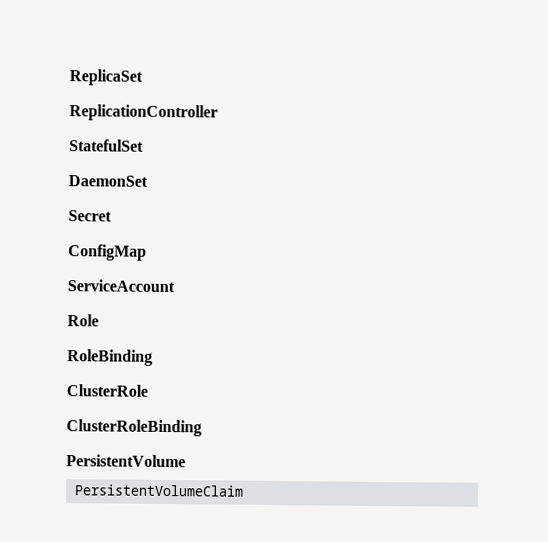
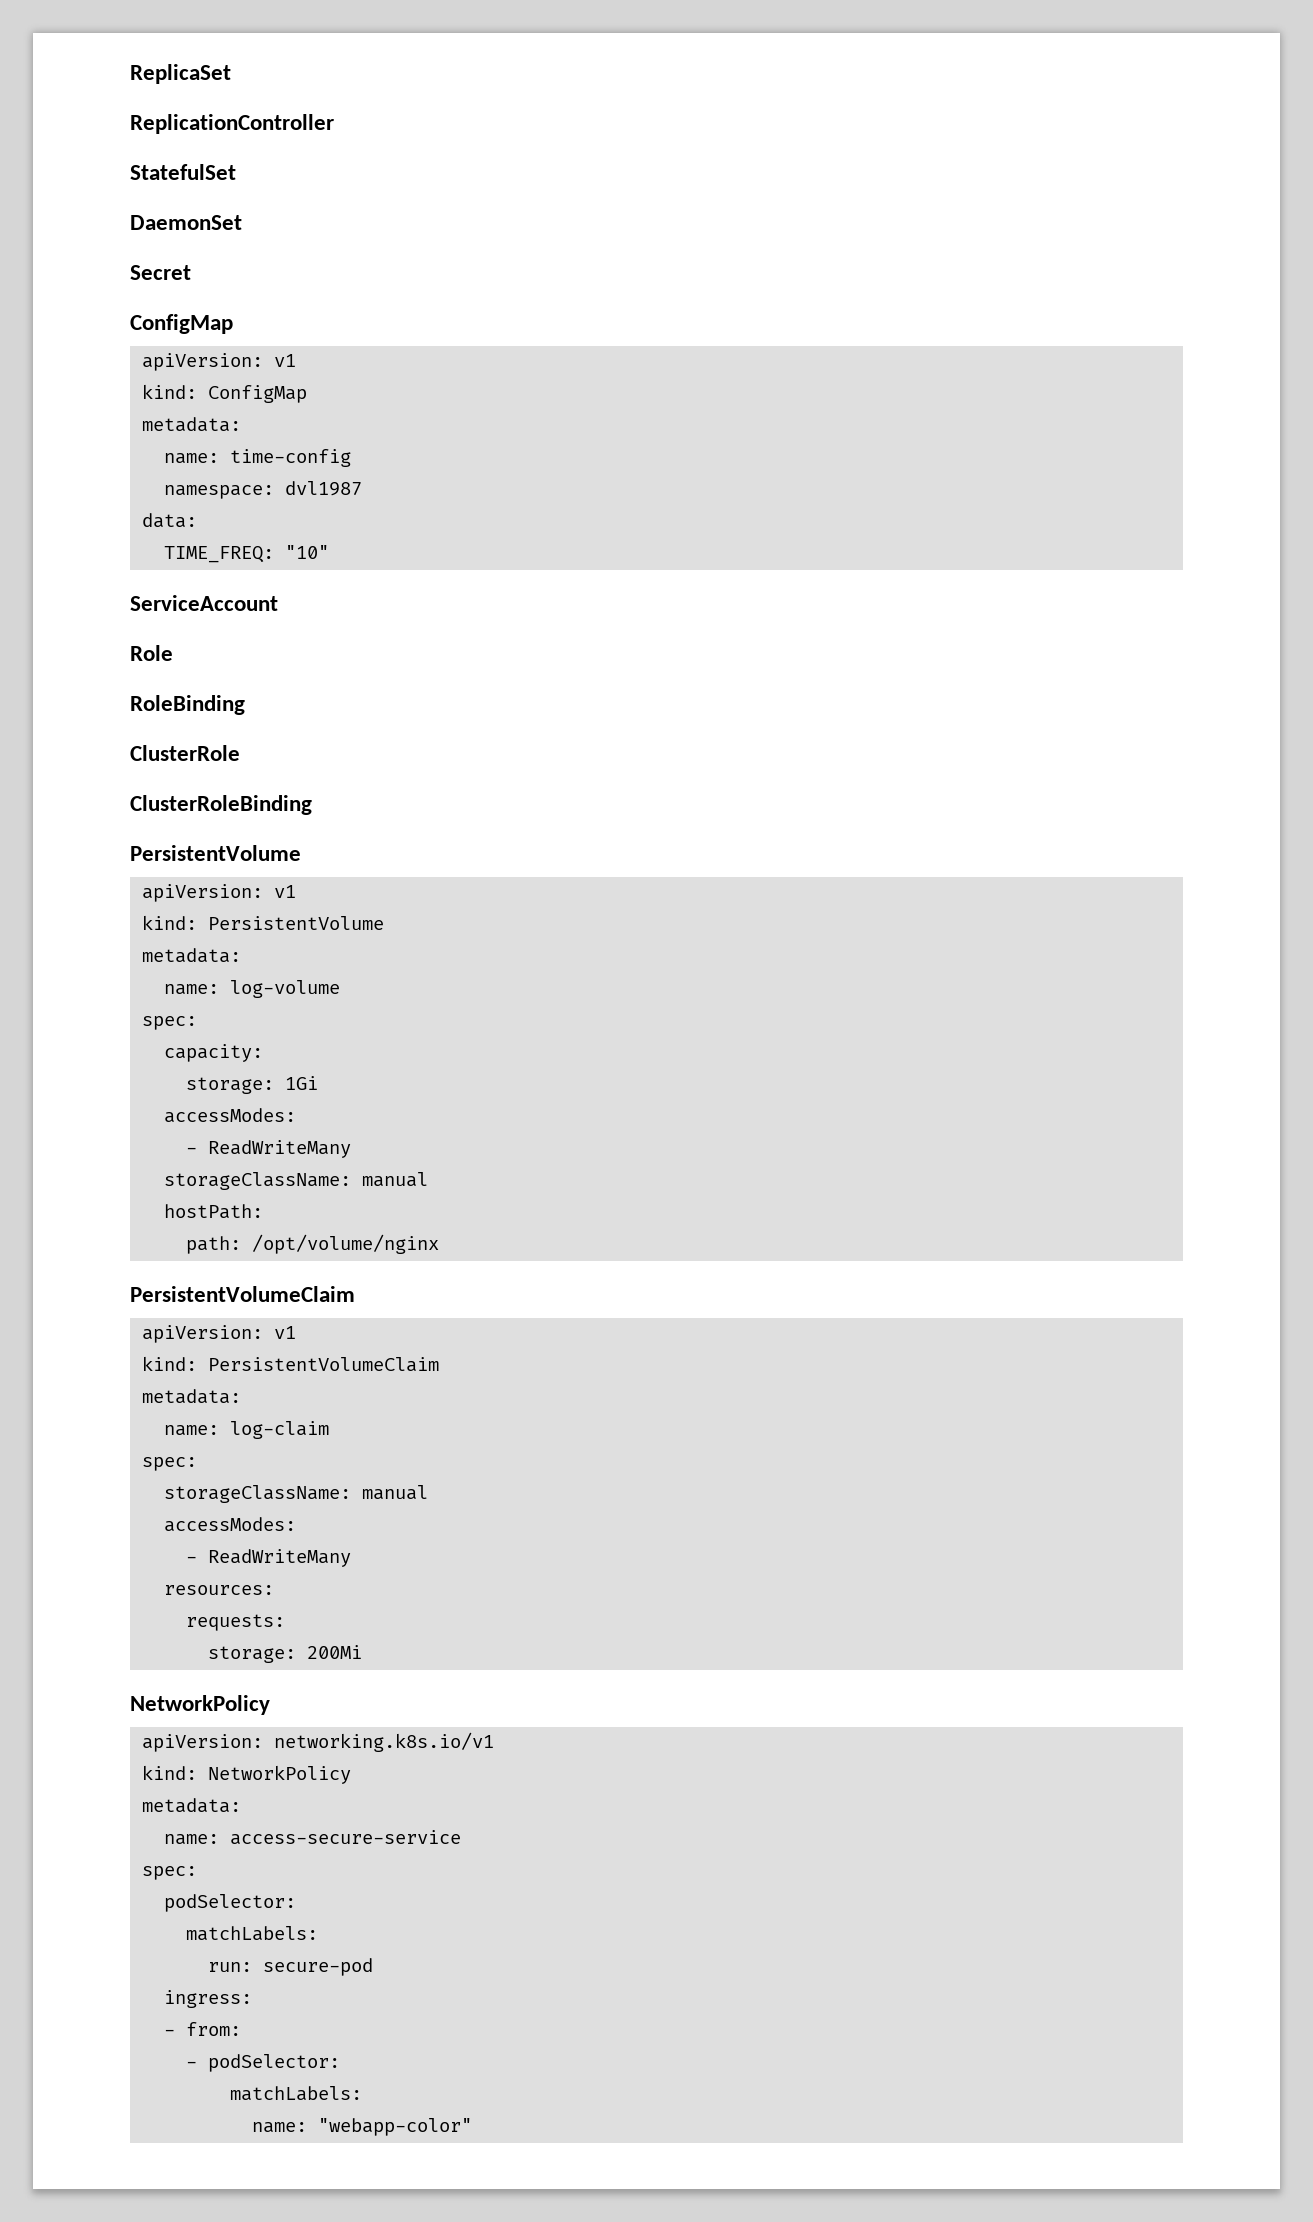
  Secret
  ConfigMap
+ apiVersion: v1
+ kind: ConfigMap
+ metadata:
+ name: time-config
+ namespace: dvl1987
+ data:
+ TIME_FREQ: "10"
  ClusterRoleBinding
  PersistentVolume
+ apiVersion: v1
+ kind: PersistentVolume
+ metadata:
+ name: log-volume
+ spec:
+ capacity:
+ storage: 1Gi
+ accessModes:
+ - ReadWriteMany
+ storageClassName: manual
+ hostPath:
+ path: /opt/volume/nginx
  PersistentVolumeClaim
+ apiVersion: v1
+ kind: PersistentVolumeClaim
+ metadata:
+ name: log-claim
+ spec:
+ storageClassName: manual
+ accessModes:
+ - ReadWriteMany
+ resources:
+ requests:
+ storage: 200Mi
+ NetworkPolicy
+ apiVersion: networking.k8s.io/v1
+ kind: NetworkPolicy
+ metadata:
+ name: access-secure-service
+ spec:
+ podSelector:
+ matchLabels:
+ run: secure-pod
+ ingress:
+ - from:
+ - podSelector:
+ matchLabels:
+ name: "webapp-color"

